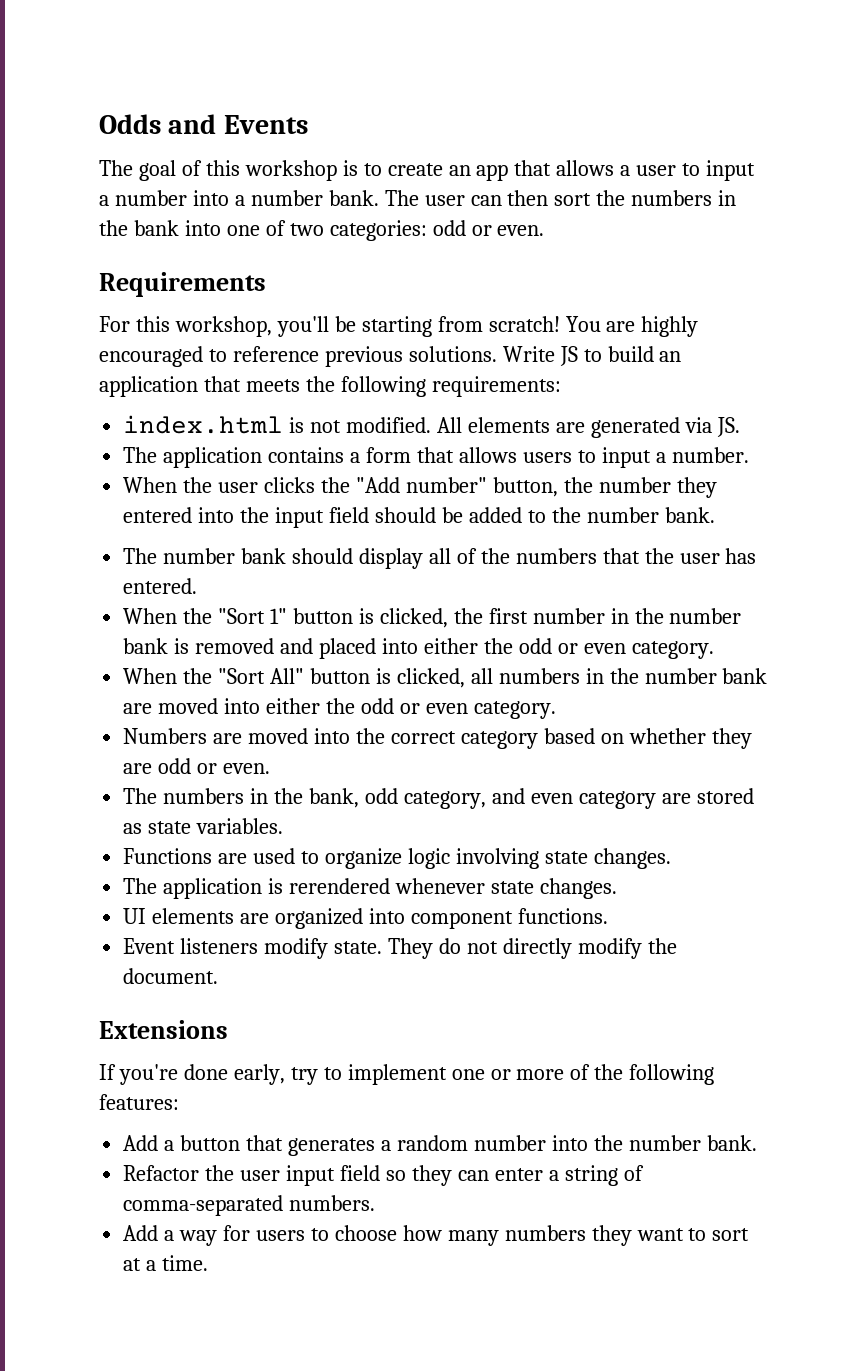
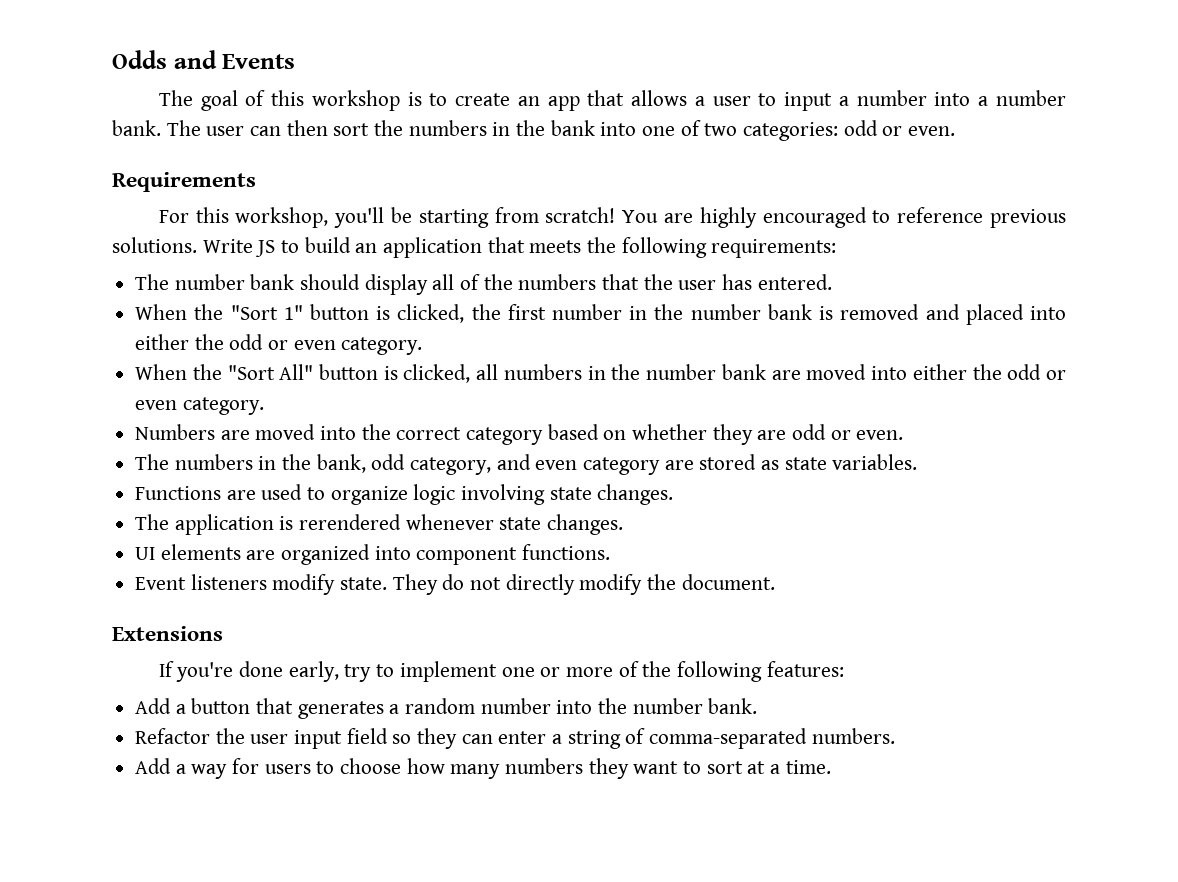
- index.html is not modified. All elements are generated via JS.
- The application contains a form that allows users to input a number.
- When the user clicks the "Add number" button, the number they entered into the input field should be added to the number bank.

